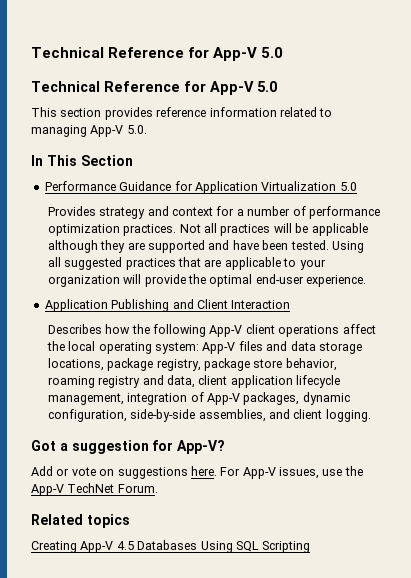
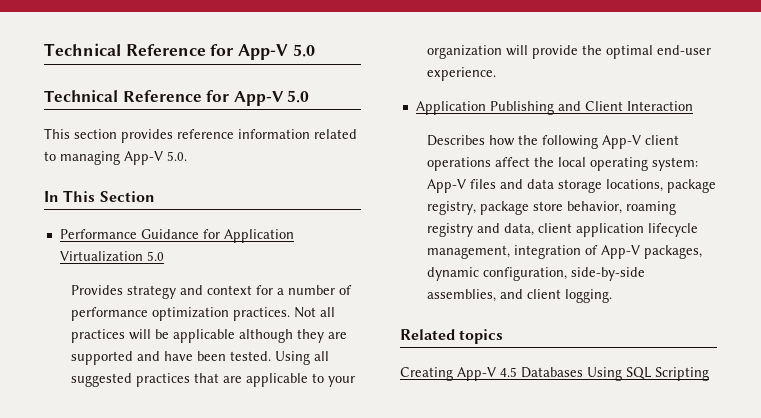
- Got a suggestion for App-V?
- Add or vote on suggestions here. For App-V issues, use the App-V TechNet Forum.

